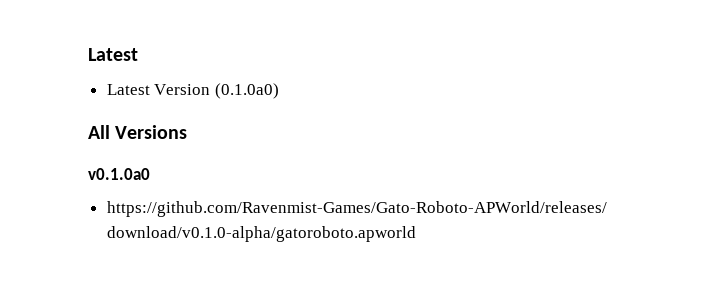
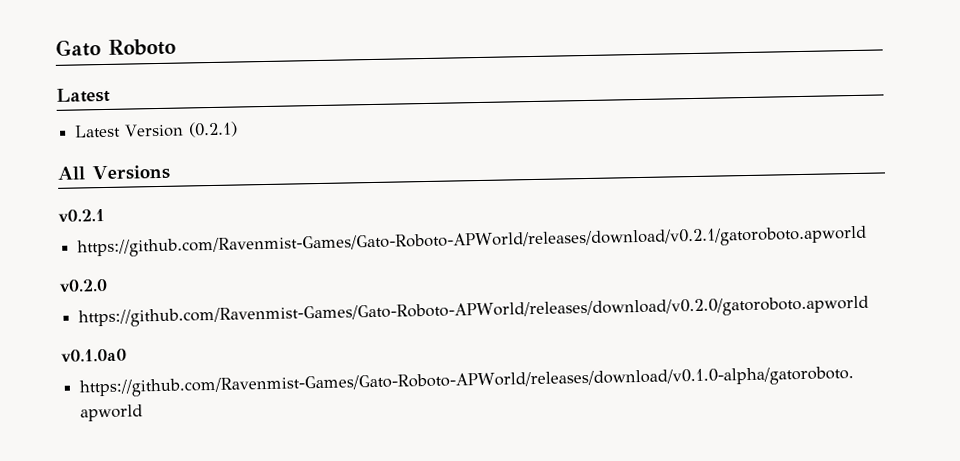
+ Gato Roboto
- Latest Version (0.1.0a0)
+ Latest Version (0.2.1)
+ v0.2.1
+ https://github.com/Ravenmist-Games/Gato-Roboto-APWorld/releases/download/v0.2.1/gatoroboto.apworld
+ v0.2.0
+ https://github.com/Ravenmist-Games/Gato-Roboto-APWorld/releases/download/v0.2.0/gatoroboto.apworld

